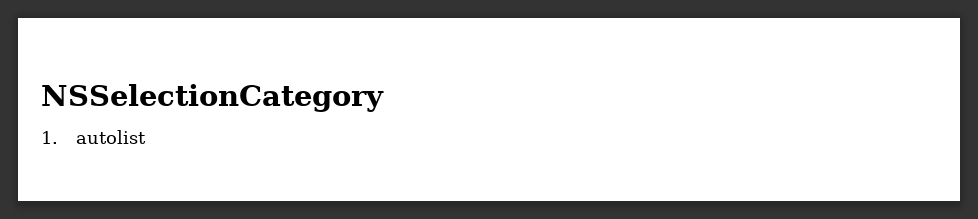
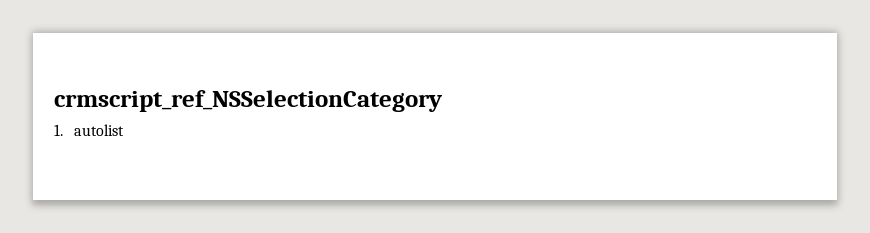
- NSSelectionCategory
+ crmscript_ref_NSSelectionCategory

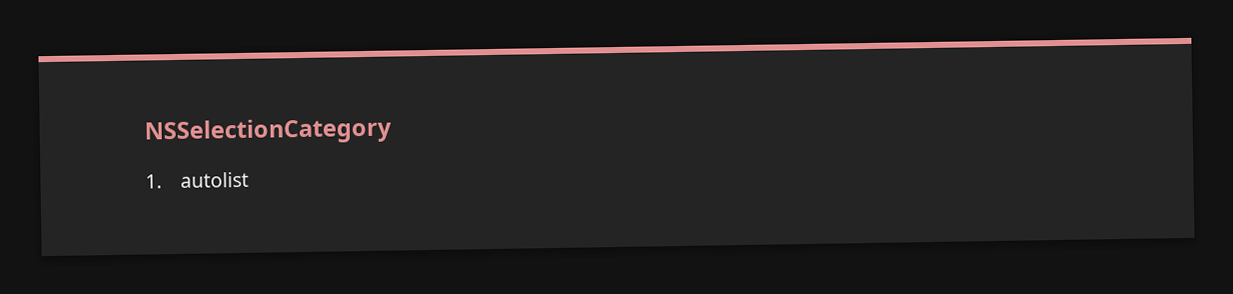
- crmscript_ref_NSSelectionCategory
+ NSSelectionCategory

